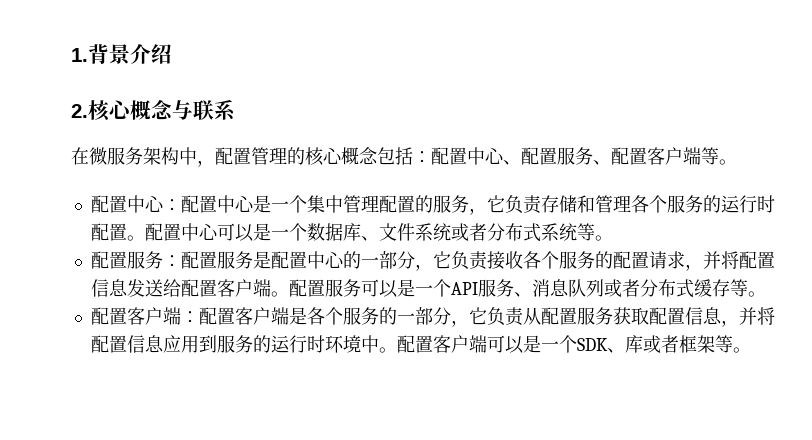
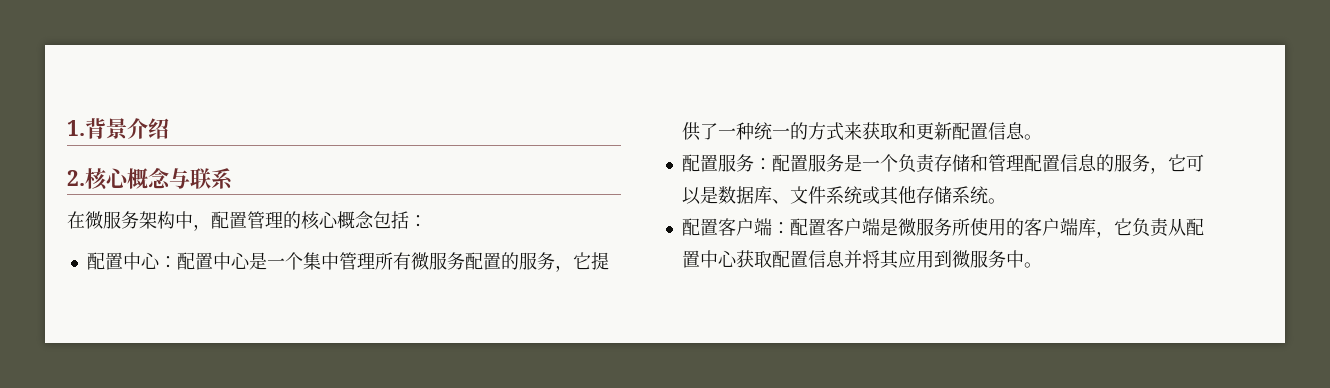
- 在微服务架构中，配置管理的核心概念包括：配置中心、配置服务、配置客户端等。
+ 在微服务架构中，配置管理的核心概念包括：
- 配置中心：配置中心是一个集中管理配置的服务，它负责存储和管理各个服务的运行时配置。配置中心可以是一个数据库、文件系统或者分布式系统等。
+ 配置中心：配置中心是一个集中管理所有微服务配置的服务，它提供了一种统一的方式来获取和更新配置信息。
- 配置服务：配置服务是配置中心的一部分，它负责接收各个服务的配置请求，并将配置信息发送给配置客户端。配置服务可以是一个API服务、消息队列或者分布式缓存等。
+ 配置服务：配置服务是一个负责存储和管理配置信息的服务，它可以是数据库、文件系统或其他存储系统。
- 配置客户端：配置客户端是各个服务的一部分，它负责从配置服务获取配置信息，并将配置信息应用到服务的运行时环境中。配置客户端可以是一个SDK、库或者框架等。
+ 配置客户端：配置客户端是微服务所使用的客户端库，它负责从配置中心获取配置信息并将其应用到微服务中。

